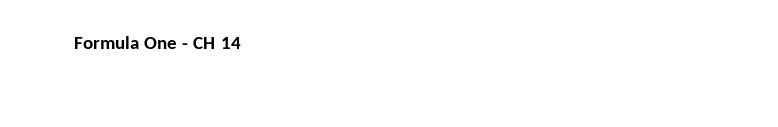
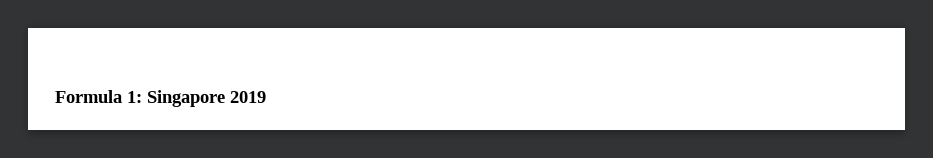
- Formula One - CH 14
+ Formula 1: Singapore 2019

